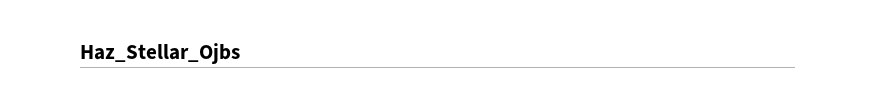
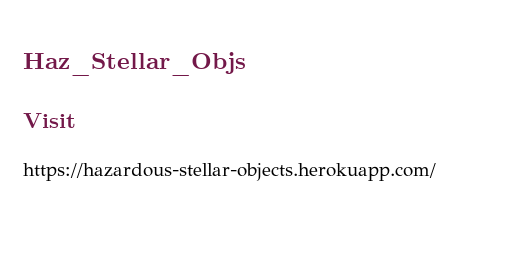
- Haz_Stellar_Ojbs
+ Haz_Stellar_Objs
+ Visit
+ https://hazardous-stellar-objects.herokuapp.com/

